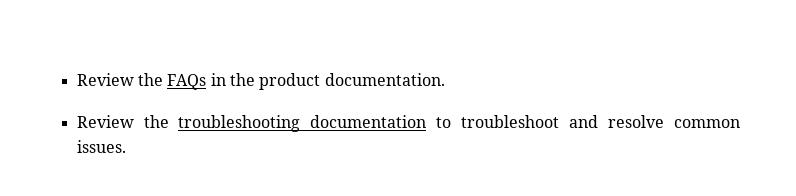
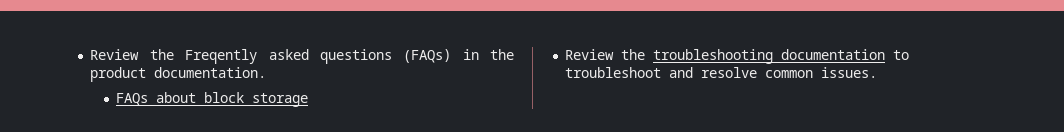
- Review the FAQs in the product documentation.
+ Review the Freqently asked questions (FAQs) in the product documentation.
+ FAQs about block storage

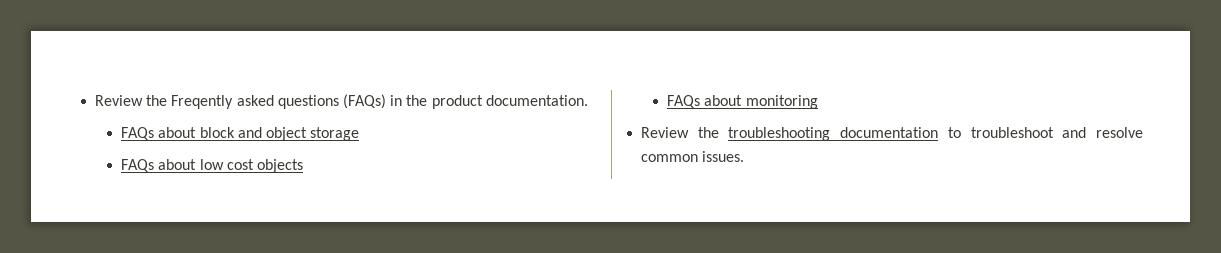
- FAQs about block storage
+ FAQs about block and object storage
+ FAQs about low cost objects
+ FAQs about monitoring

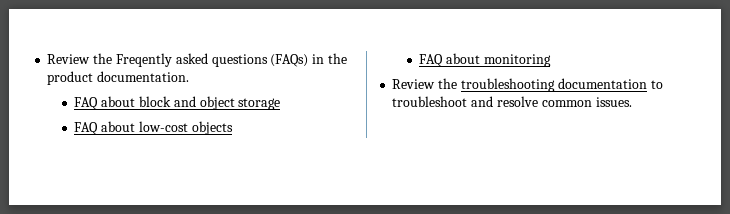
- FAQs about block and object storage
+ FAQ about block and object storage
- FAQs about low cost objects
+ FAQ about low-cost objects
- FAQs about monitoring
+ FAQ about monitoring

